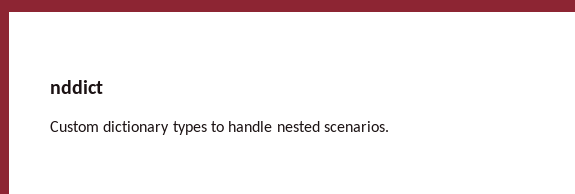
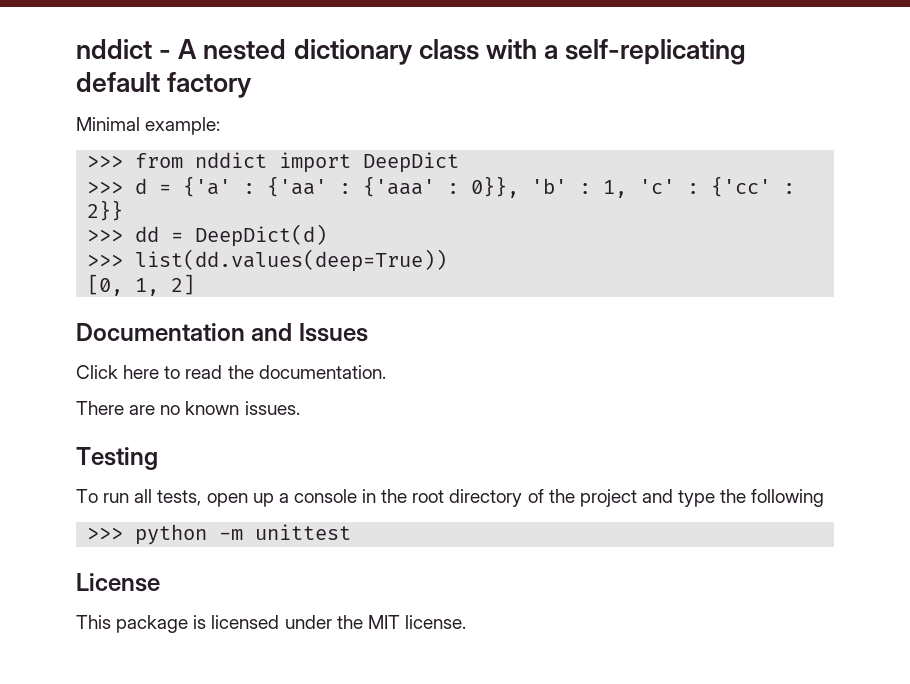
- nddict
- Custom dictionary types to handle nested scenarios.
+ nddict - A nested dictionary class with a self-replicating default factory
+ Minimal example:
+ >>> from nddict import DeepDict
+ >>> d = {'a' : {'aa' : {'aaa' : 0}}, 'b' : 1, 'c' : {'cc' : 2}}
+ >>> dd = DeepDict(d)
+ >>> list(dd.values(deep=True))
+ [0, 1, 2]
+ Documentation and Issues
+ Click here to read the documentation.
+ There are no known issues.
+ Testing
+ To run all tests, open up a console in the root directory of the project and type the following
+ >>> python -m unittest
+ License
+ This package is licensed under the MIT license.

